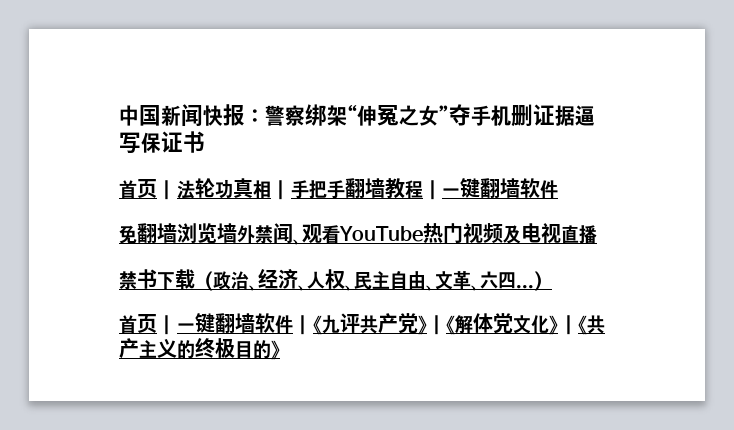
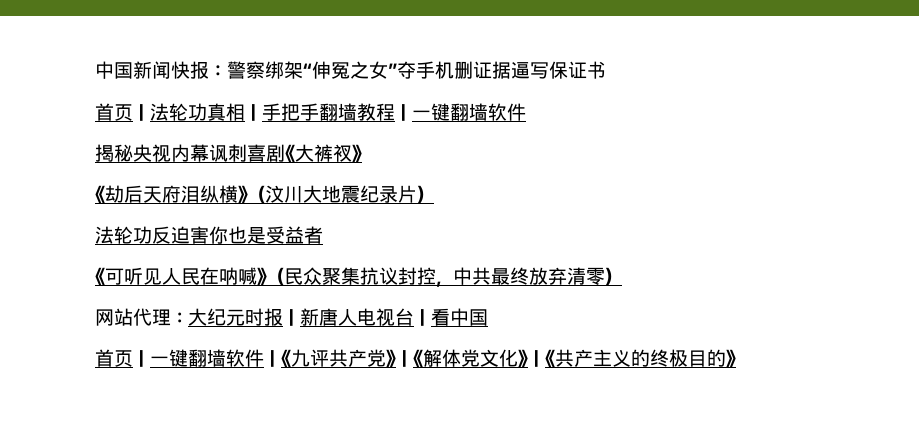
- 免翻墙浏览墙外禁闻、观看YouTube热门视频及电视直播
- 禁书下载（政治、经济、人权、民主自由、文革、六四...）
+ 揭秘央视内幕讽刺喜剧《大裤衩》
+ 《劫后天府泪纵横》（汶川大地震纪录片）
+ 法轮功反迫害你也是受益者
+ 《可听见人民在呐喊》（民众聚集抗议封控，中共最终放弃清零）
+ 网站代理：大纪元时报 | 新唐人电视台 | 看中国

